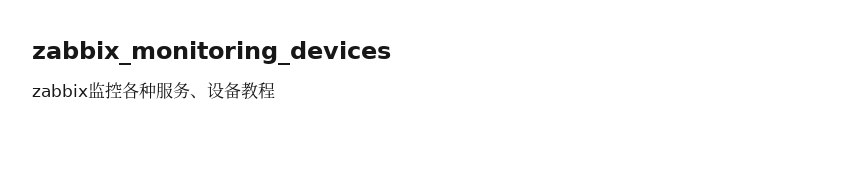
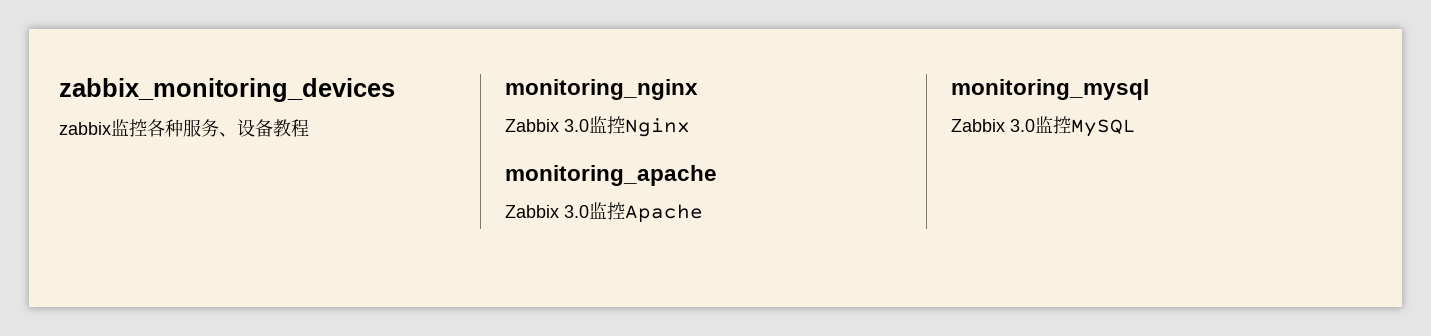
+ monitoring_nginx
+ Zabbix 3.0监控Nginx
+ monitoring_apache
+ Zabbix 3.0监控Apache
+ monitoring_mysql
+ Zabbix 3.0监控MySQL

